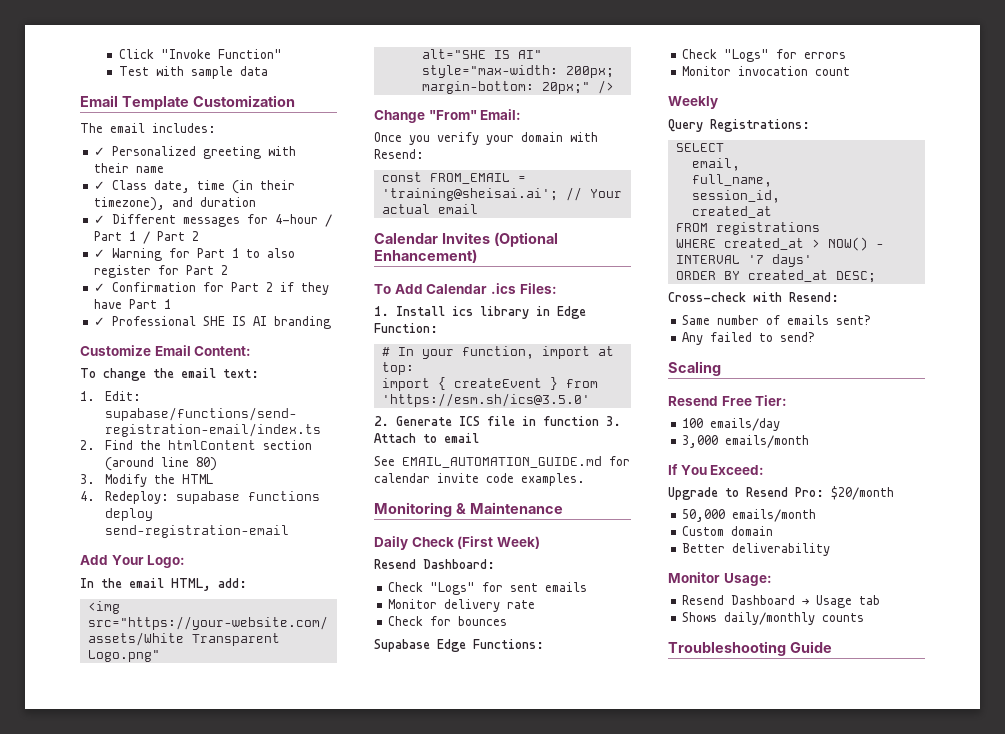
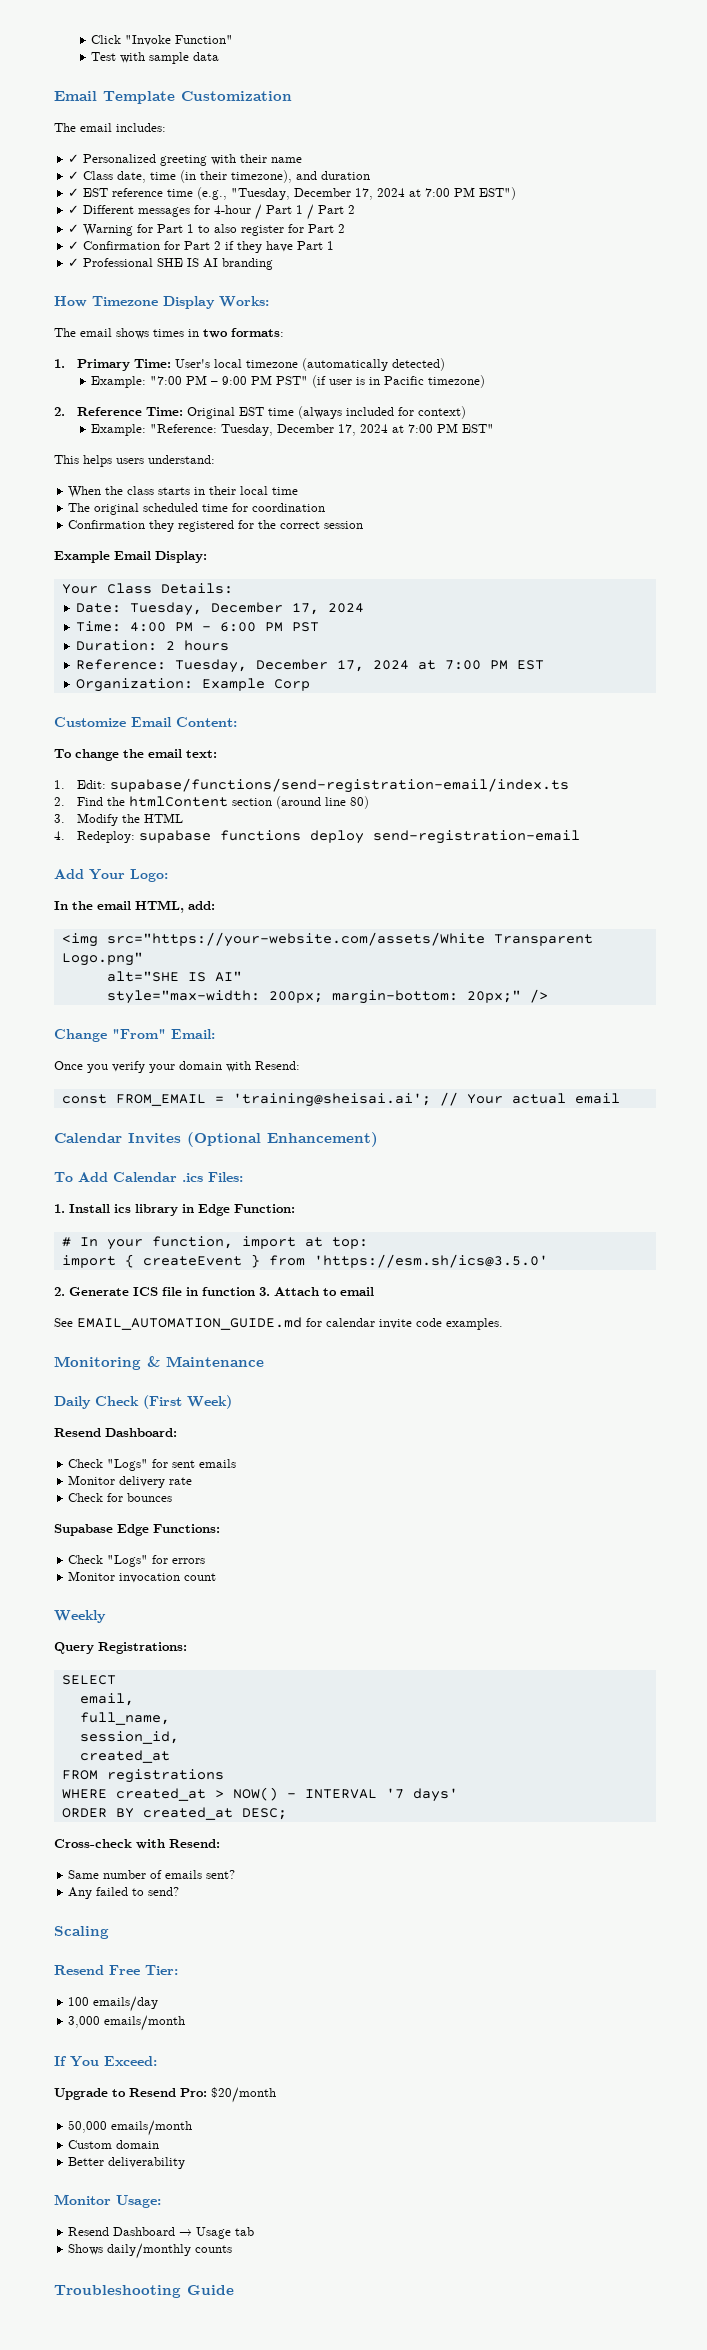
+ ✓ EST reference time (e.g., "Tuesday, December 17, 2024 at 7:00 PM EST")
+ How Timezone Display Works:
+ The email shows times in two formats:
+ 1. Primary Time: User's local timezone (automatically detected)
+ Example: "7:00 PM – 9:00 PM PST" (if user is in Pacific timezone)
+ 2. Reference Time: Original EST time (always included for context)
+ Example: "Reference: Tuesday, December 17, 2024 at 7:00 PM EST"
+ This helps users understand:
+ When the class starts in their local time
+ The original scheduled time for coordination
+ Confirmation they registered for the correct session
+ Example Email Display:
+ Your Class Details:
+ Date: Tuesday, December 17, 2024
+ Time: 4:00 PM – 6:00 PM PST
+ Duration: 2 hours
+ Reference: Tuesday, December 17, 2024 at 7:00 PM EST
+ Organization: Example Corp

